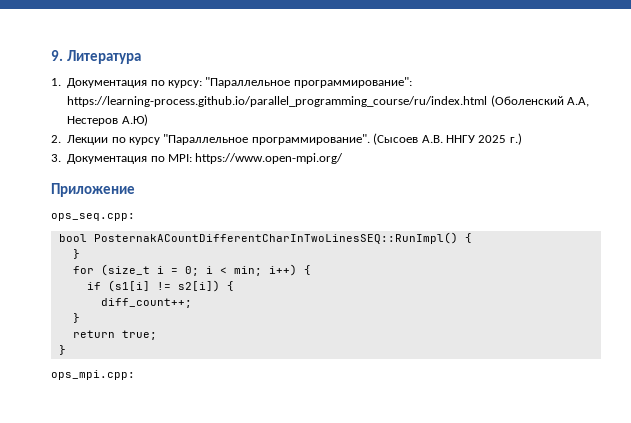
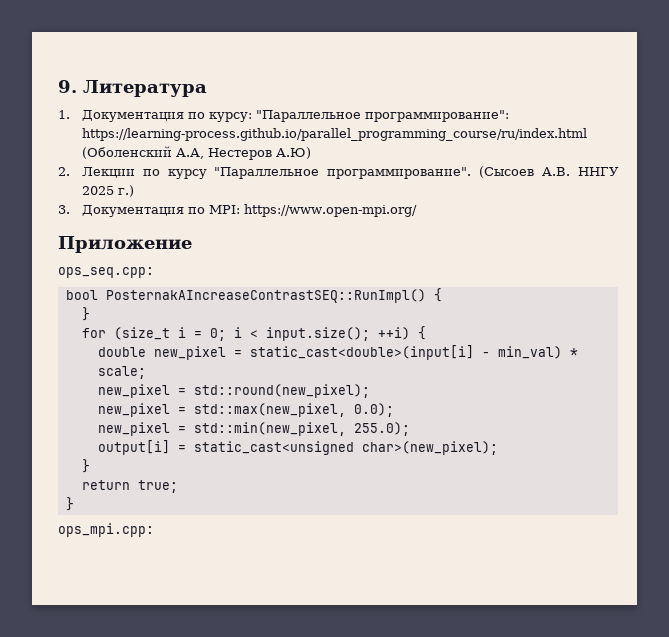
- bool PosternakACountDifferentCharInTwoLinesSEQ::RunImpl() {
+ bool PosternakAIncreaseContrastSEQ::RunImpl() {
- for (size_t i = 0; i < min; i++) {
- if (s1[i] != s2[i]) {
- diff_count++;
+ for (size_t i = 0; i < input.size(); ++i) {
+ double new_pixel = static_cast<double>(input[i] - min_val) * scale;
+ new_pixel = std::round(new_pixel);
+ new_pixel = std::max(new_pixel, 0.0);
+ new_pixel = std::min(new_pixel, 255.0);
+ output[i] = static_cast<unsigned char>(new_pixel);

